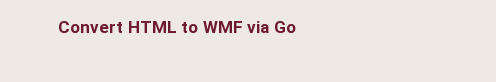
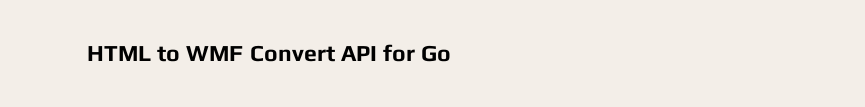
- Convert HTML to WMF via Go
+ HTML to WMF Convert API for Go

